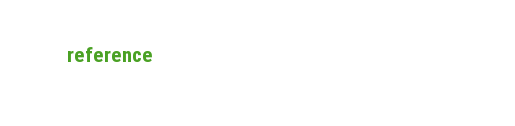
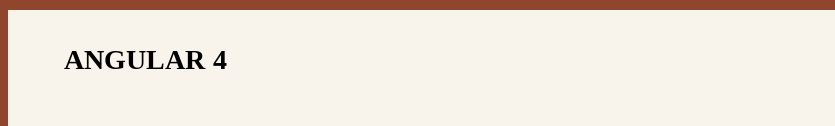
- reference
+ ANGULAR 4

